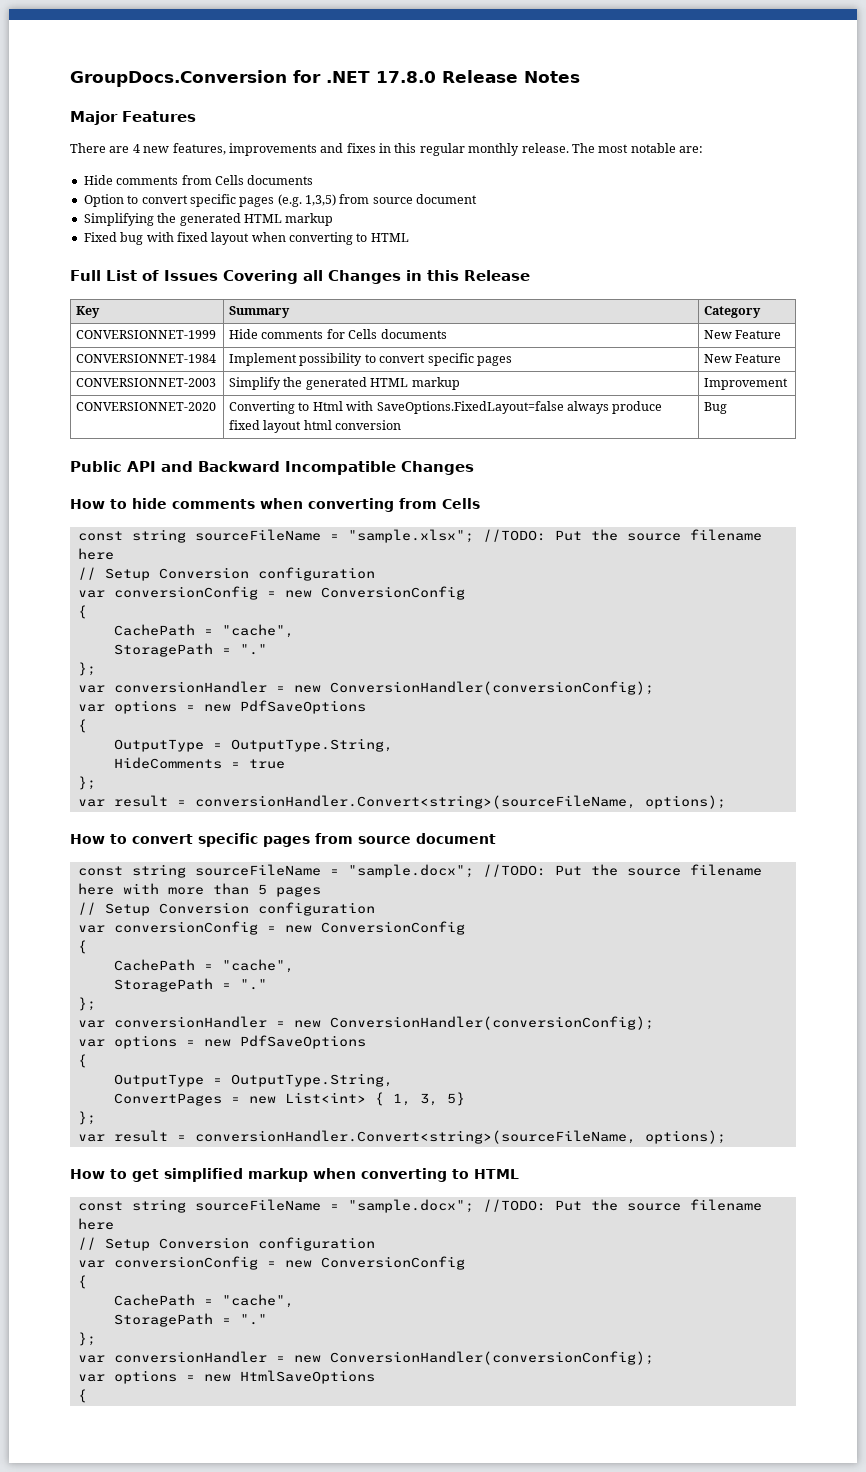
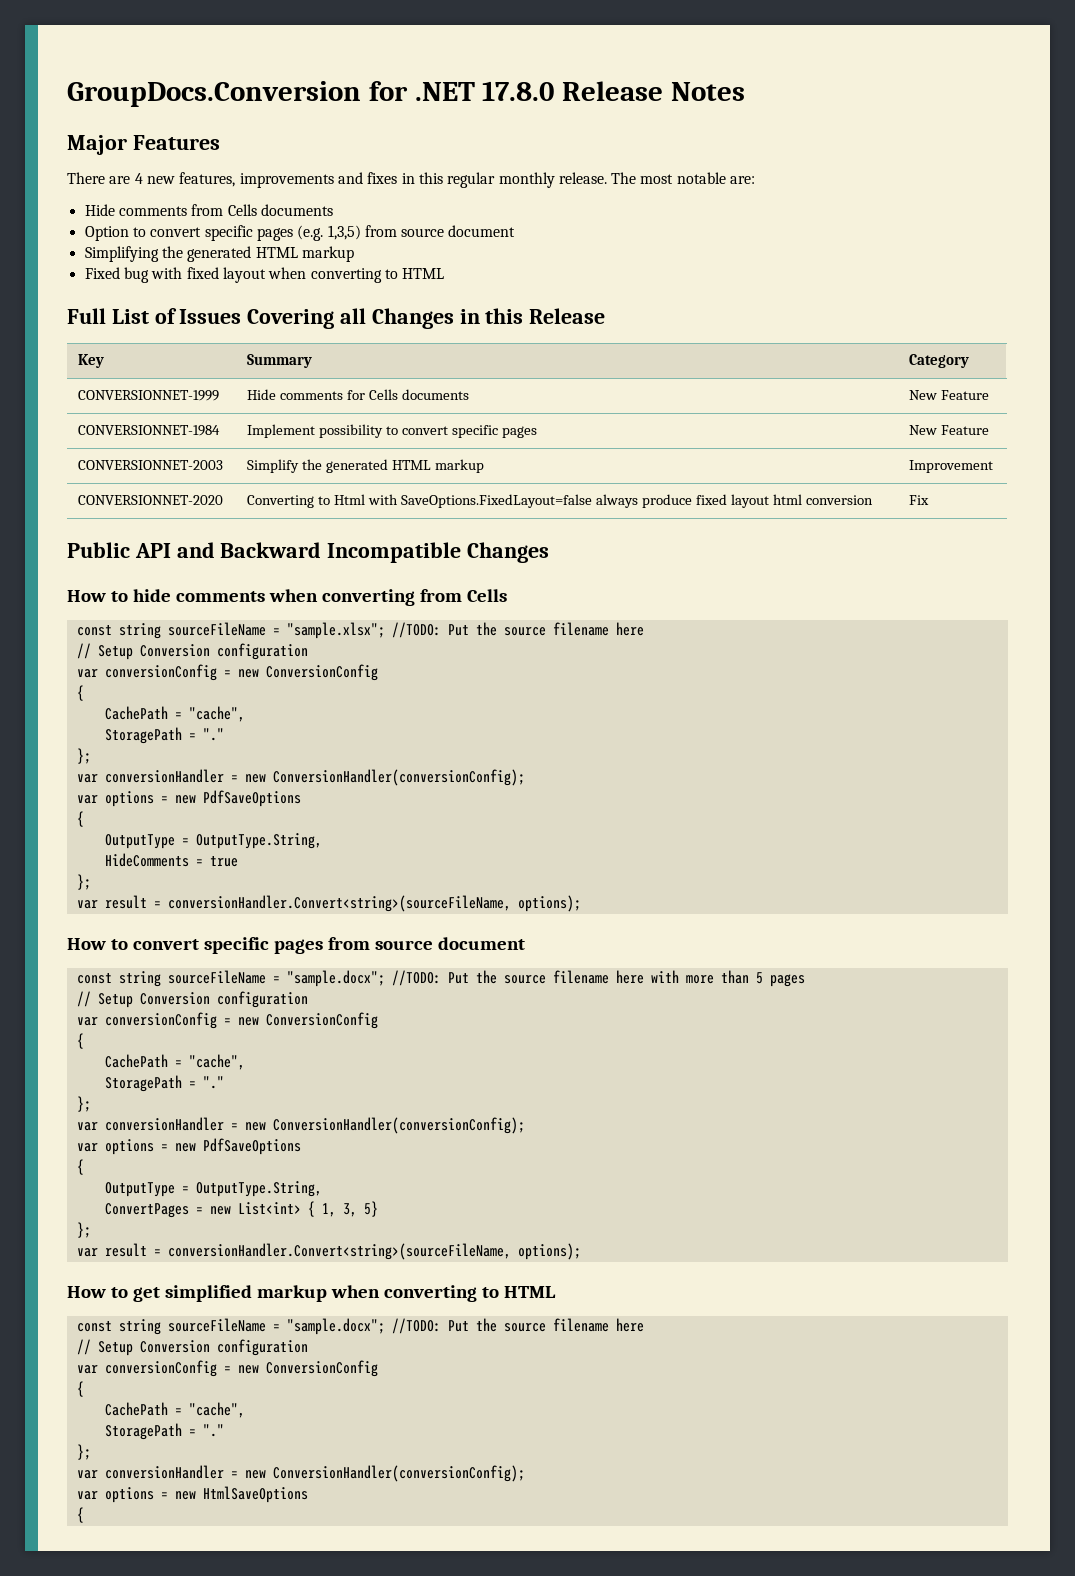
- CONVERSIONNET-2020 | Converting to Html with SaveOptions.FixedLayout=false always produce fixed layout html conversion | Bug
+ CONVERSIONNET-2020 | Converting to Html with SaveOptions.FixedLayout=false always produce fixed layout html conversion | Fix

